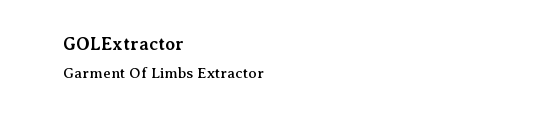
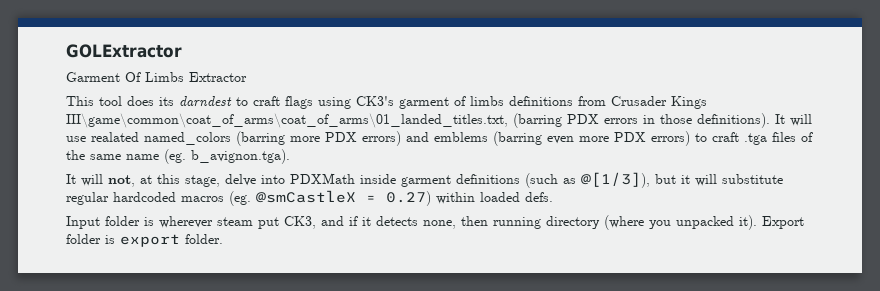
+ This tool does its darndest to craft flags using CK3's garment of limbs definitions from Crusader Kings III\game\common\coat_of_arms\coat_of_arms\01_landed_titles.txt, (barring PDX errors in those definitions). It will use realated named_colors (barring more PDX errors) and emblems (barring even more PDX errors) to craft .tga files of the same name (eg. b_avignon.tga).
+ It will not, at this stage, delve into PDXMath inside garment definitions (such as @[1/3]), but it will substitute regular hardcoded macros (eg. @smCastleX = 0.27) within loaded defs.
+ Input folder is wherever steam put CK3, and if it detects none, then running directory (where you unpacked it). Export folder is export folder.

